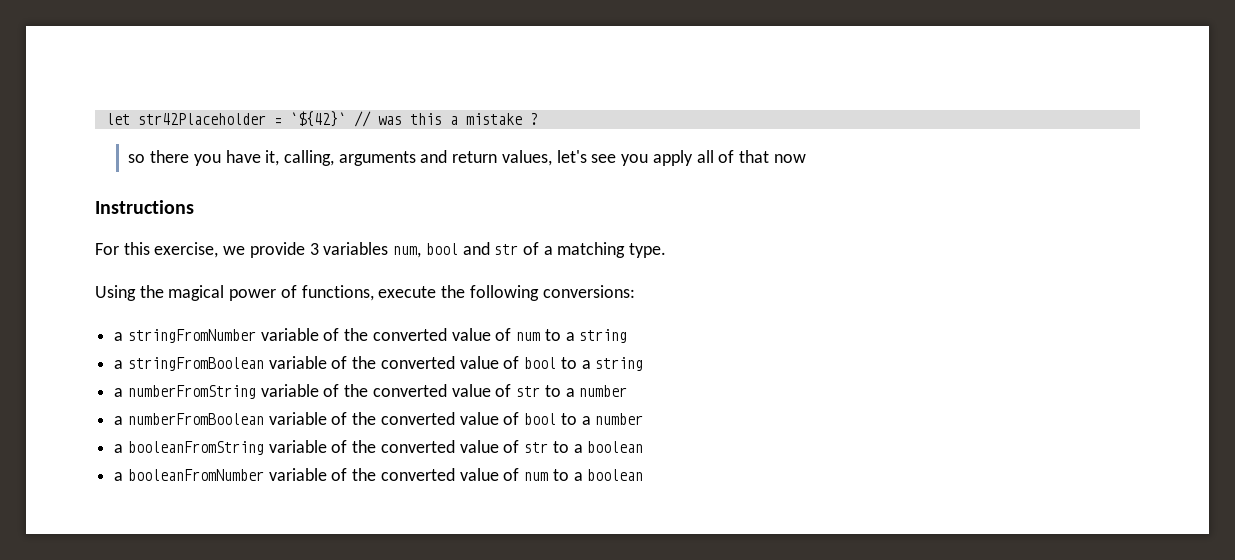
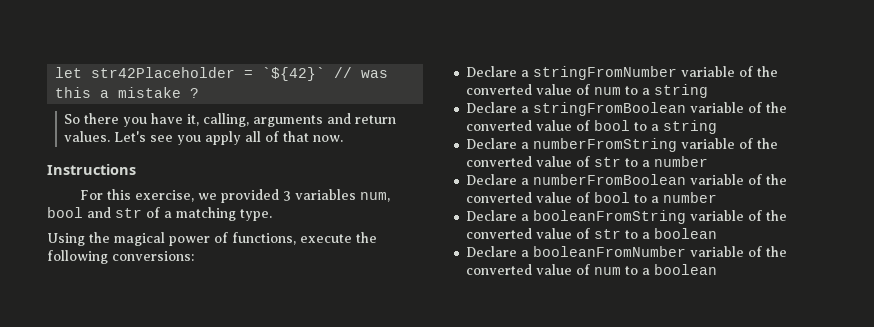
- so there you have it, calling, arguments and return values, let's see you apply all of that now
+ So there you have it, calling, arguments and return values. Let's see you apply all of that now.
- For this exercise, we provide 3 variables num, bool and str of a matching type.
+ For this exercise, we provided 3 variables num, bool and str of a matching type.
- a stringFromNumber variable of the converted value of num to a string
+ Declare a stringFromNumber variable of the converted value of num to a string
- a stringFromBoolean variable of the converted value of bool to a string
+ Declare a stringFromBoolean variable of the converted value of bool to a string
- a numberFromString variable of the converted value of str to a number
+ Declare a numberFromString variable of the converted value of str to a number
- a numberFromBoolean variable of the converted value of bool to a number
+ Declare a numberFromBoolean variable of the converted value of bool to a number
- a booleanFromString variable of the converted value of str to a boolean
+ Declare a booleanFromString variable of the converted value of str to a boolean
- a booleanFromNumber variable of the converted value of num to a boolean
+ Declare a booleanFromNumber variable of the converted value of num to a boolean

